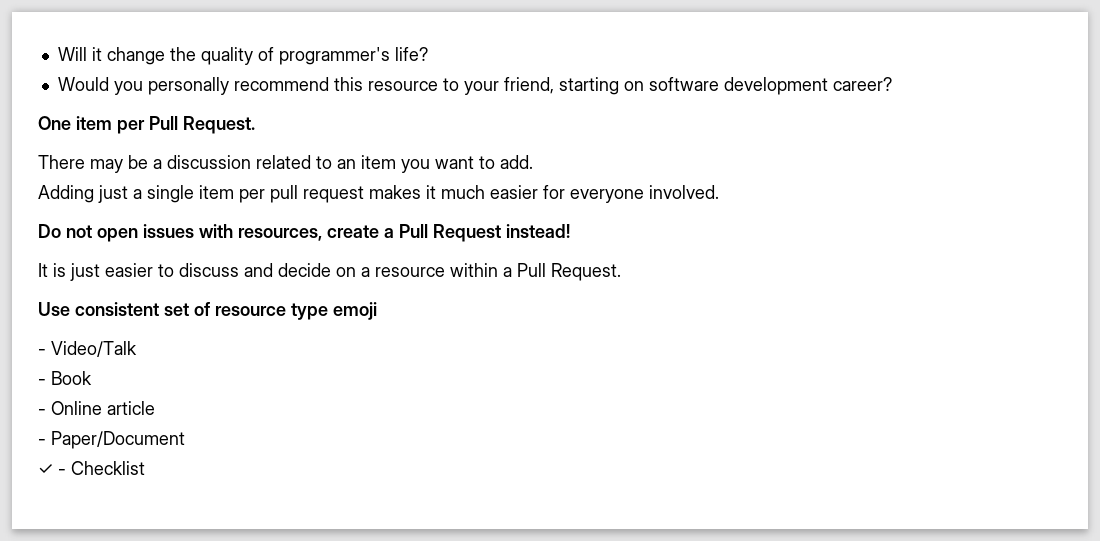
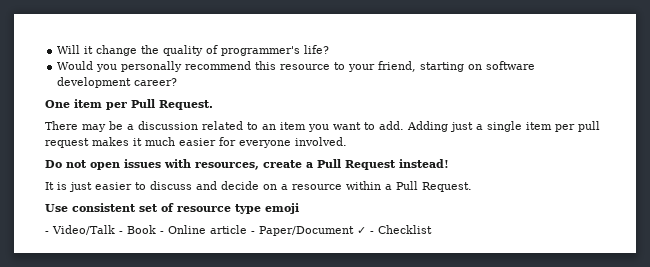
- There may be a discussion related to an item you want to add.
- Adding just a single item per pull request makes it much easier for everyone involved.
+ There may be a discussion related to an item you want to add. Adding just a single item per pull request makes it much easier for everyone involved.
- - Video/Talk
- - Book
- - Online article
- - Paper/Document
- ✓ - Checklist
+ - Video/Talk - Book - Online article - Paper/Document ✓ - Checklist

